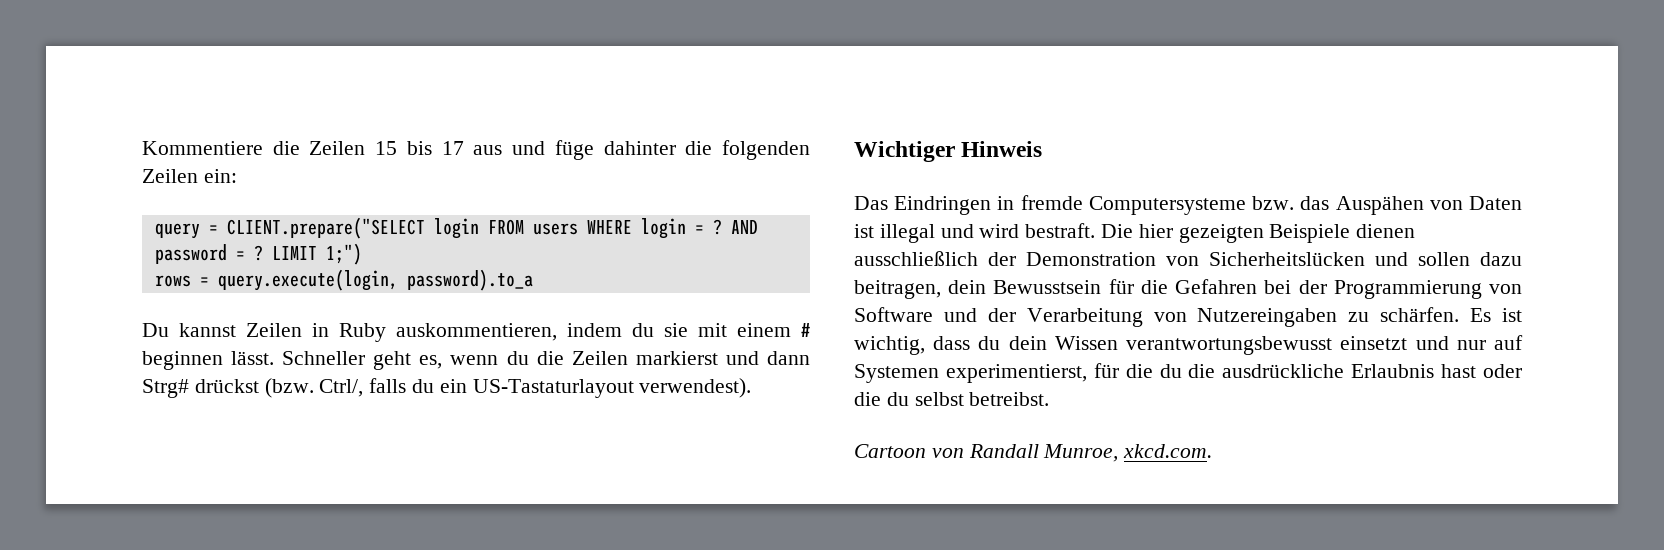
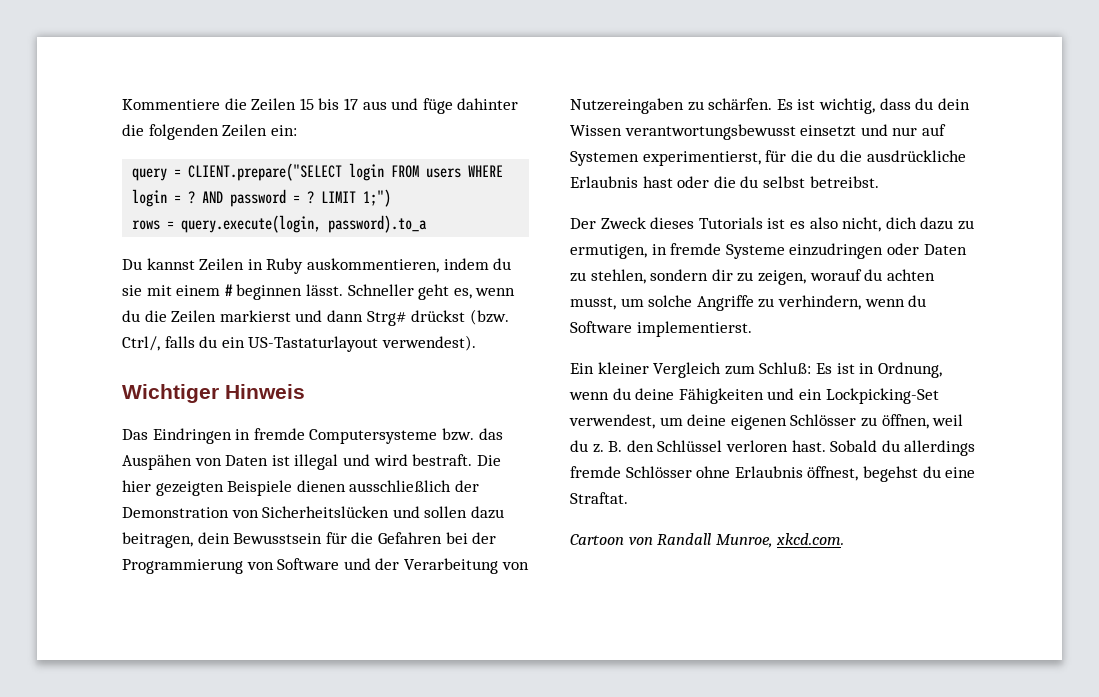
+ Der Zweck dieses Tutorials ist es also nicht, dich dazu zu ermutigen, in fremde Systeme einzudringen oder Daten zu stehlen, sondern dir zu zeigen, worauf du achten musst, um solche Angriffe zu verhindern, wenn du Software implementierst.
+ Ein kleiner Vergleich zum Schluß: Es ist in Ordnung, wenn du deine Fähigkeiten und ein Lockpicking-Set verwendest, um deine eigenen Schlösser zu öffnen, weil du z. B. den Schlüssel verloren hast. Sobald du allerdings fremde Schlösser ohne Erlaubnis öffnest, begehst du eine Straftat.

